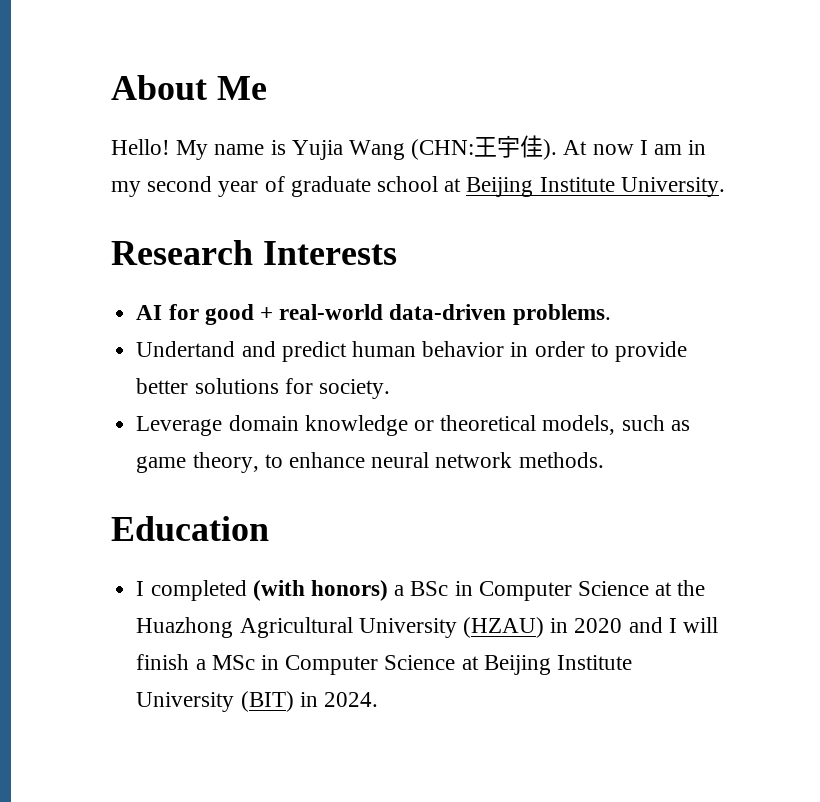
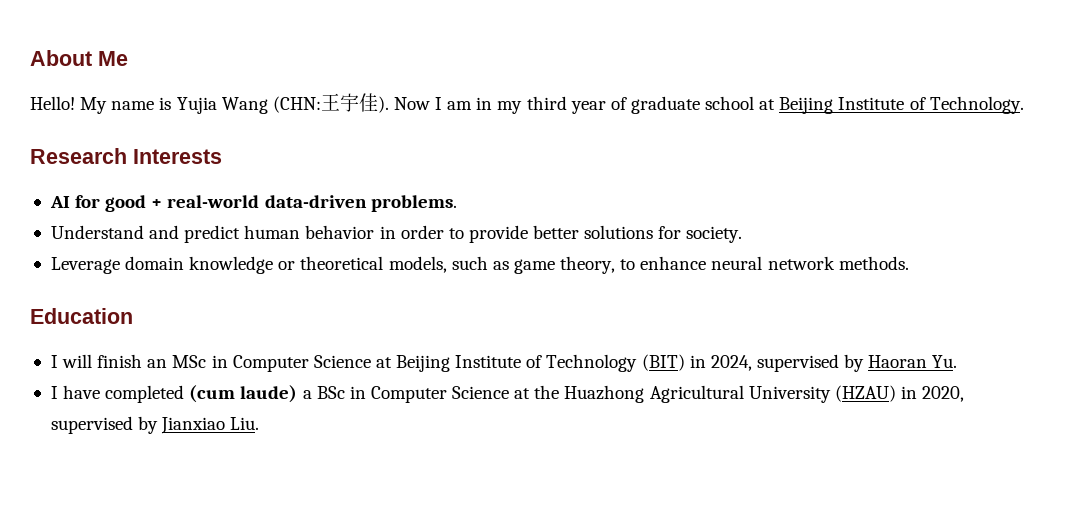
- At now I am in my second year of graduate school at Beijing Institute University.
+ Now I am in my third year of graduate school at Beijing Institute of Technology.
- Undertand and predict human behavior in order to provide better solutions for society.
+ Understand and predict human behavior in order to provide better solutions for society.
- I completed (with honors) a BSc in Computer Science at the Huazhong Agricultural University (HZAU) in 2020 and I will finish a MSc in Computer Science at Beijing Institute University (BIT) in 2024.
+ I will finish an MSc in Computer Science at Beijing Institute of Technology (BIT) in 2024, supervised by Haoran Yu.
+ I have completed (cum laude) a BSc in Computer Science at the Huazhong Agricultural University (HZAU) in 2020, supervised by Jianxiao Liu.

